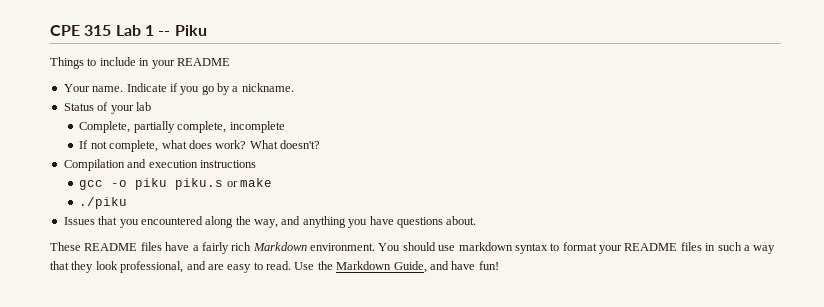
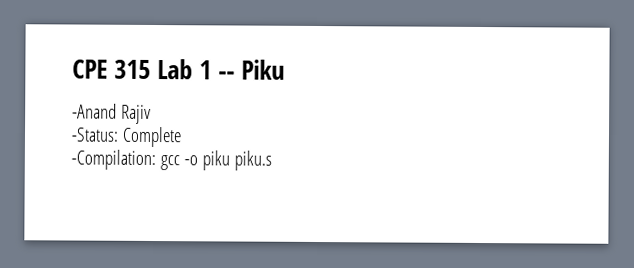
- Things to include in your README
- Your name. Indicate if you go by a nickname.
- Status of your lab
- Complete, partially complete, incomplete
- If not complete, what does work? What doesn't?
- Compilation and execution instructions
- gcc -o piku piku.s or make
- ./piku
- Issues that you encountered along the way, and anything you have questions about.
- These README files have a fairly rich Markdown environment. You should use markdown syntax to format your README files in such a way that they look professional, and are easy to read. Use the Markdown Guide, and have fun!
+ -Anand Rajiv
+ -Status: Complete
+ -Compilation: gcc -o piku piku.s

